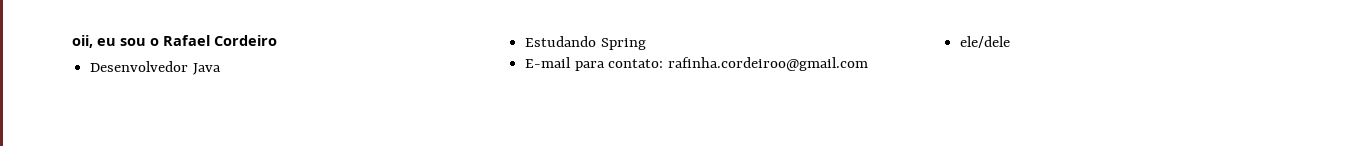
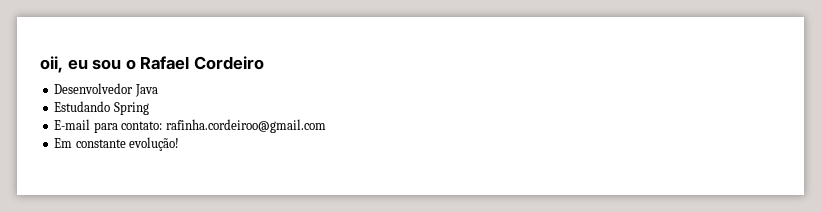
- ele/dele
+ Em constante evolução!

